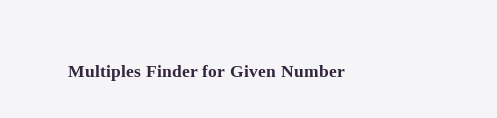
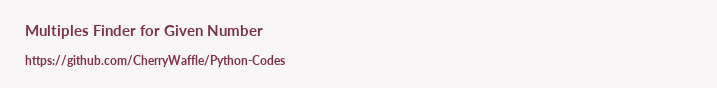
+ https://github.com/CherryWaffle/Python-Codes

